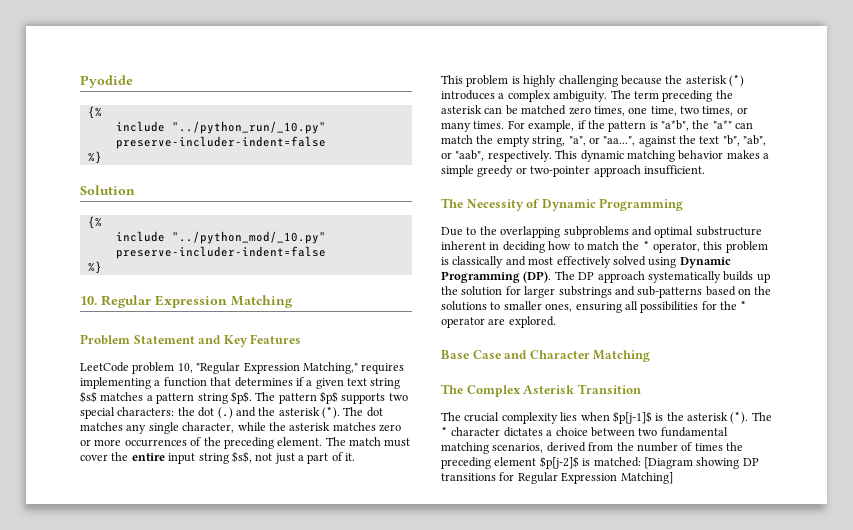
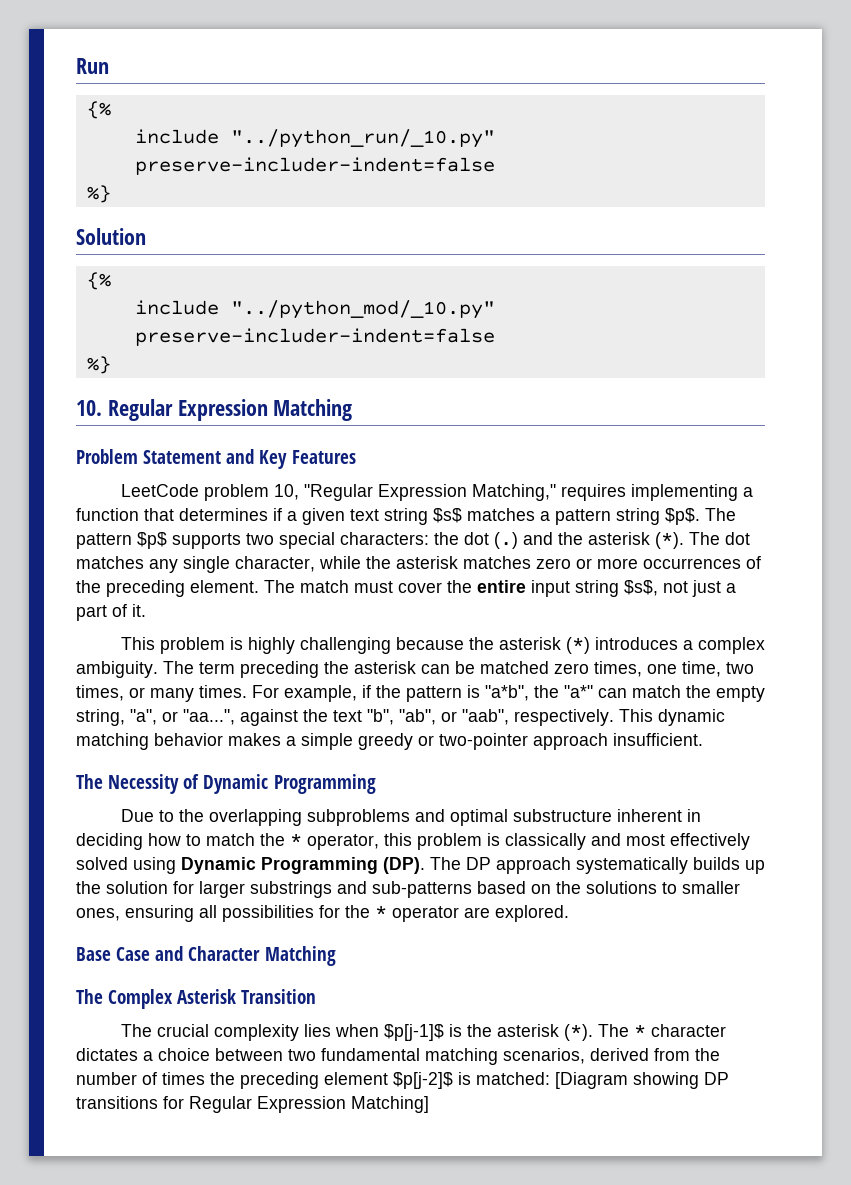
- Pyodide
+ Run

